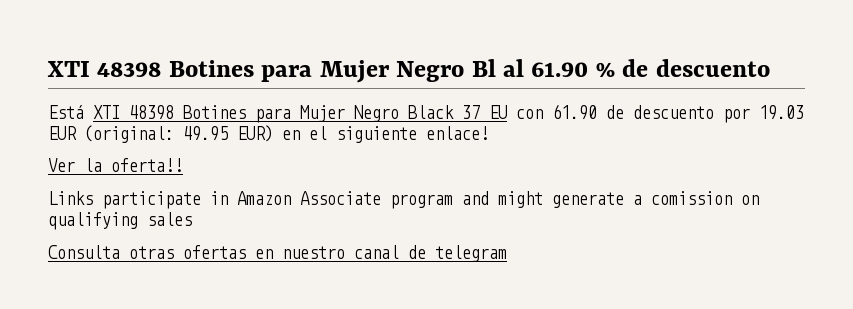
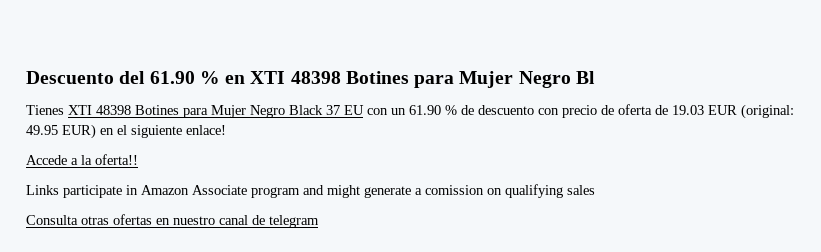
- XTI 48398 Botines para Mujer Negro Bl al 61.90 % de descuento
- Está XTI 48398 Botines para Mujer Negro Black 37 EU con 61.90 de descuento por 19.03 EUR (original: 49.95 EUR) en el siguiente enlace!
+ Descuento del 61.90 % en XTI 48398 Botines para Mujer Negro Bl
+ Tienes XTI 48398 Botines para Mujer Negro Black 37 EU con un 61.90 % de descuento con precio de oferta de 19.03 EUR (original: 49.95 EUR) en el siguiente enlace!
- Ver la oferta!!
+ Accede a la oferta!!

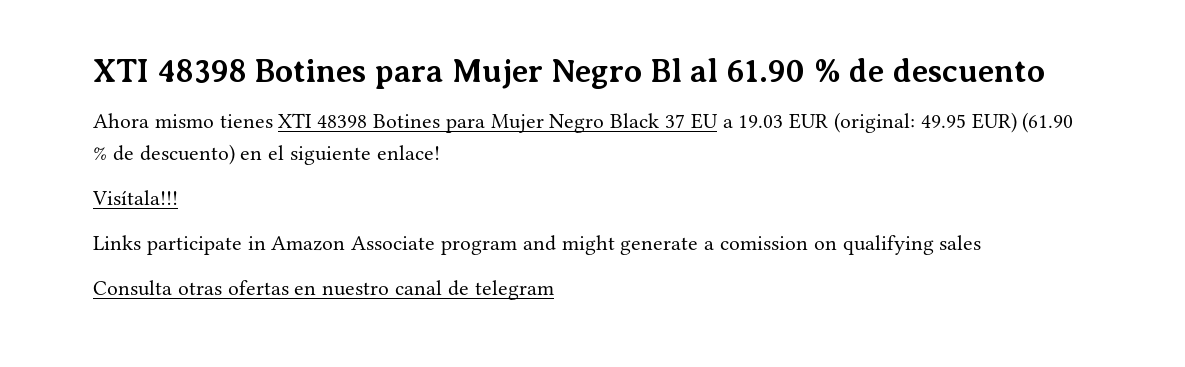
- Descuento del 61.90 % en XTI 48398 Botines para Mujer Negro Bl
- Tienes XTI 48398 Botines para Mujer Negro Black 37 EU con un 61.90 % de descuento con precio de oferta de 19.03 EUR (original: 49.95 EUR) en el siguiente enlace!
+ XTI 48398 Botines para Mujer Negro Bl al 61.90 % de descuento
+ Ahora mismo tienes XTI 48398 Botines para Mujer Negro Black 37 EU a 19.03 EUR (original: 49.95 EUR) (61.90 % de descuento) en el siguiente enlace!
- Accede a la oferta!!
+ Visítala!!!

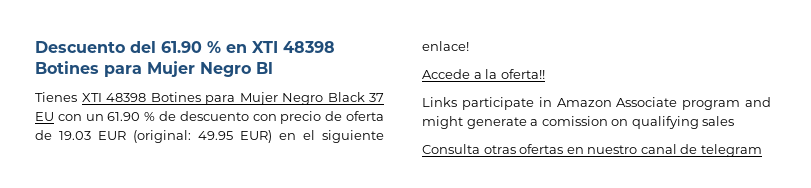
- XTI 48398 Botines para Mujer Negro Bl al 61.90 % de descuento
- Ahora mismo tienes XTI 48398 Botines para Mujer Negro Black 37 EU a 19.03 EUR (original: 49.95 EUR) (61.90 % de descuento) en el siguiente enlace!
+ Descuento del 61.90 % en XTI 48398 Botines para Mujer Negro Bl
+ Tienes XTI 48398 Botines para Mujer Negro Black 37 EU con un 61.90 % de descuento con precio de oferta de 19.03 EUR (original: 49.95 EUR) en el siguiente enlace!
- Visítala!!!
+ Accede a la oferta!!

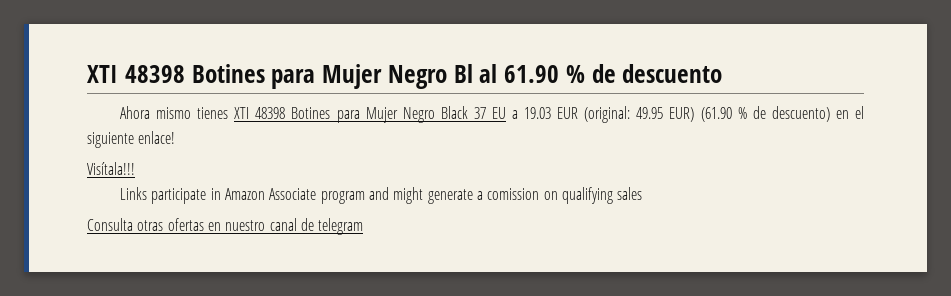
- Descuento del 61.90 % en XTI 48398 Botines para Mujer Negro Bl
- Tienes XTI 48398 Botines para Mujer Negro Black 37 EU con un 61.90 % de descuento con precio de oferta de 19.03 EUR (original: 49.95 EUR) en el siguiente enlace!
+ XTI 48398 Botines para Mujer Negro Bl al 61.90 % de descuento
+ Ahora mismo tienes XTI 48398 Botines para Mujer Negro Black 37 EU a 19.03 EUR (original: 49.95 EUR) (61.90 % de descuento) en el siguiente enlace!
- Accede a la oferta!!
+ Visítala!!!

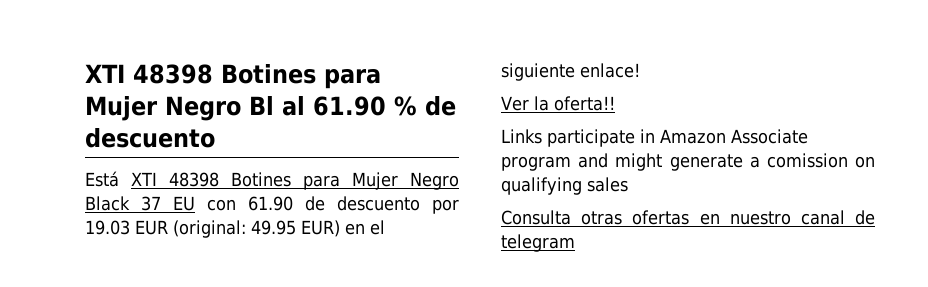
- Ahora mismo tienes XTI 48398 Botines para Mujer Negro Black 37 EU a 19.03 EUR (original: 49.95 EUR) (61.90 % de descuento) en el siguiente enlace!
+ Está XTI 48398 Botines para Mujer Negro Black 37 EU con 61.90 de descuento por 19.03 EUR (original: 49.95 EUR) en el siguiente enlace!
- Visítala!!!
+ Ver la oferta!!

